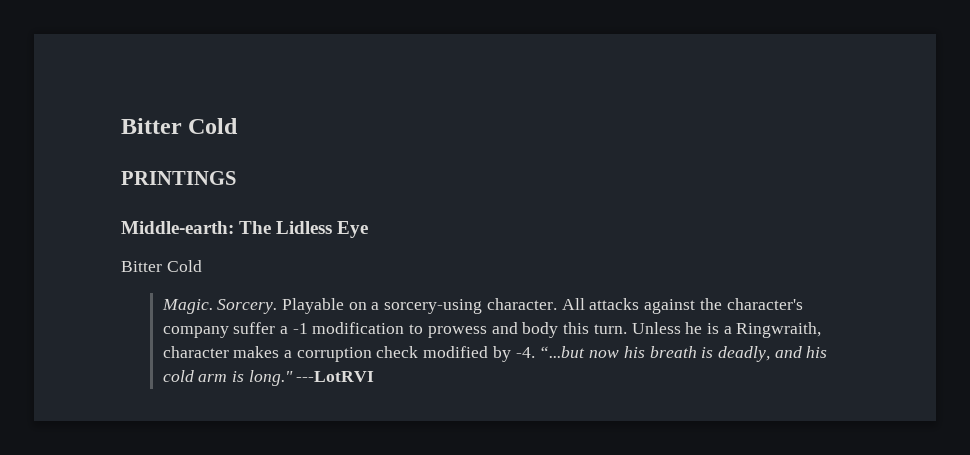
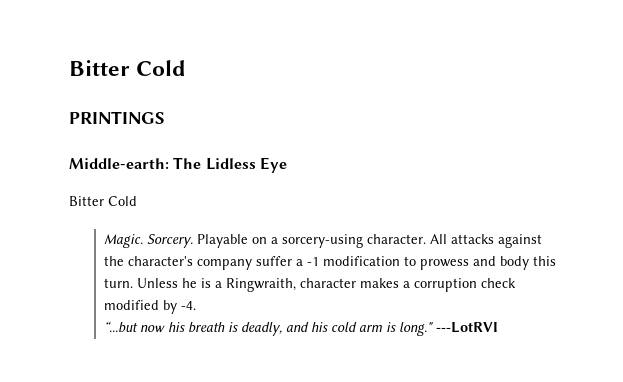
- Unless he is a Ringwraith, character makes a corruption check modified by -4. “...but now his breath is deadly, and his cold arm is long."
+ Unless he is a Ringwraith, character makes a corruption check modified by -4.
+ “...but now his breath is deadly, and his cold arm is long."

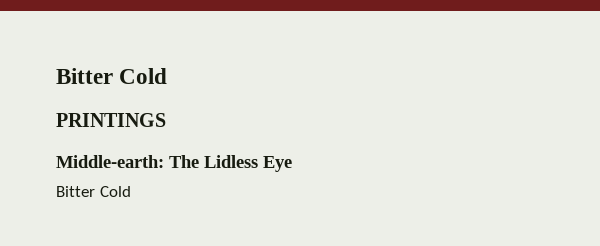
- Magic. Sorcery. Playable on a sorcery-using character. All attacks against the character's company suffer a -1 modification to prowess and body this turn. Unless he is a Ringwraith, character makes a corruption check modified by -4.
- “...but now his breath is deadly, and his cold arm is long." ---LotRVI

